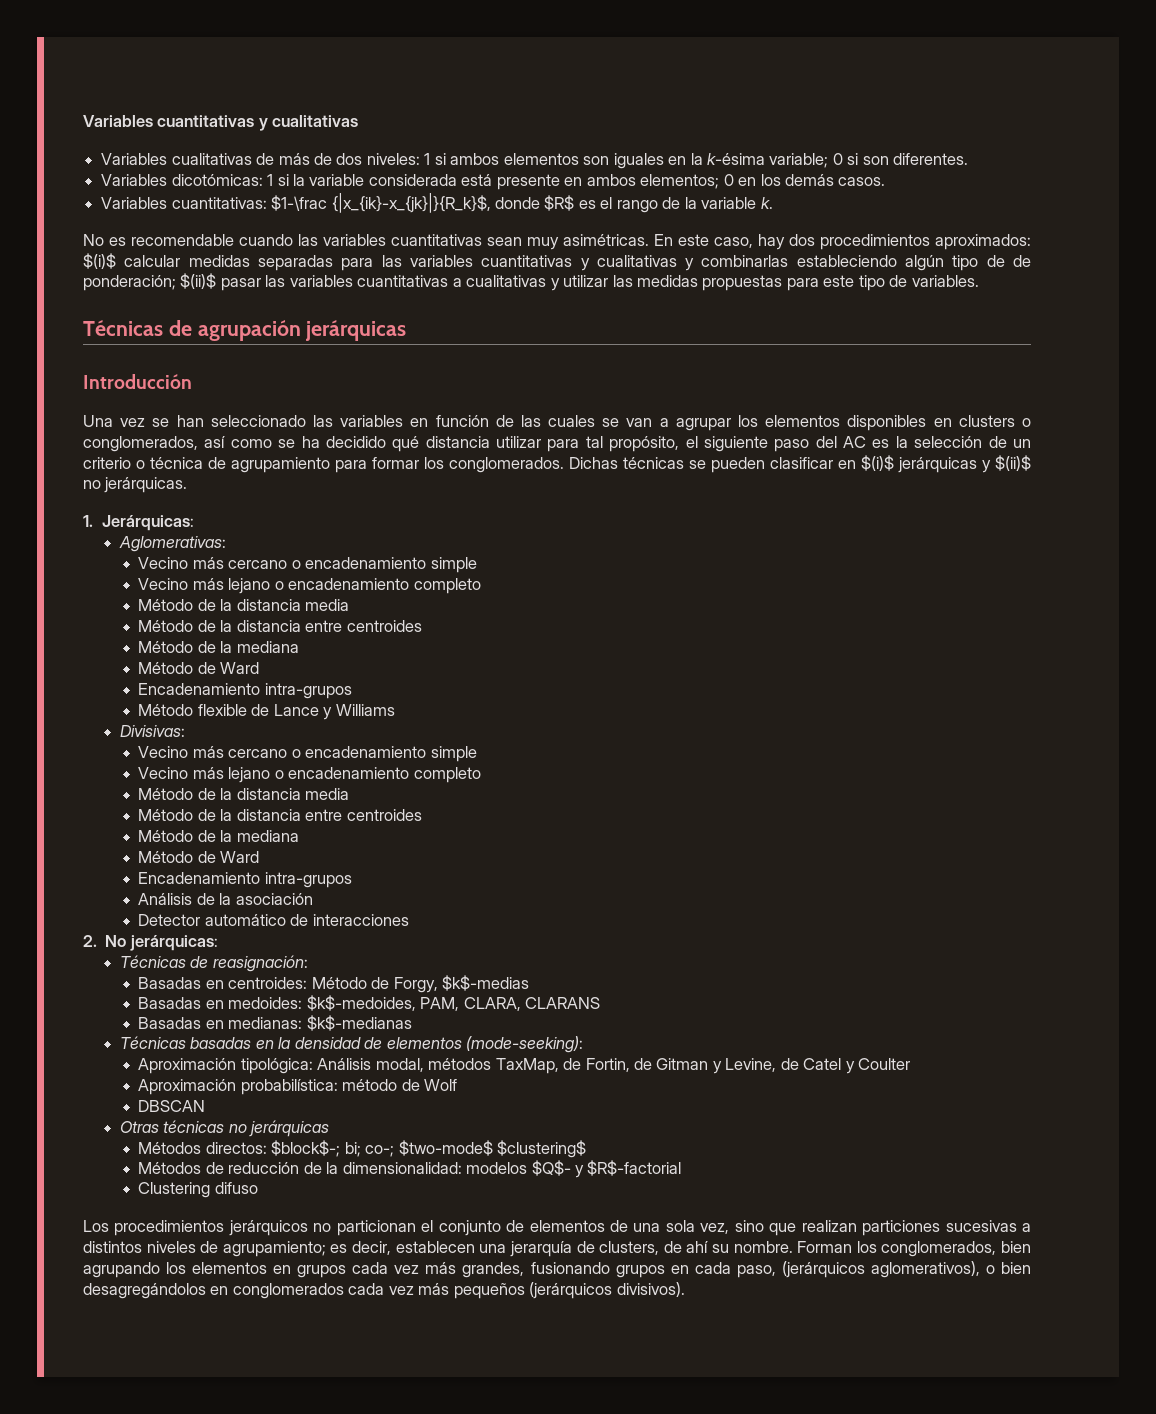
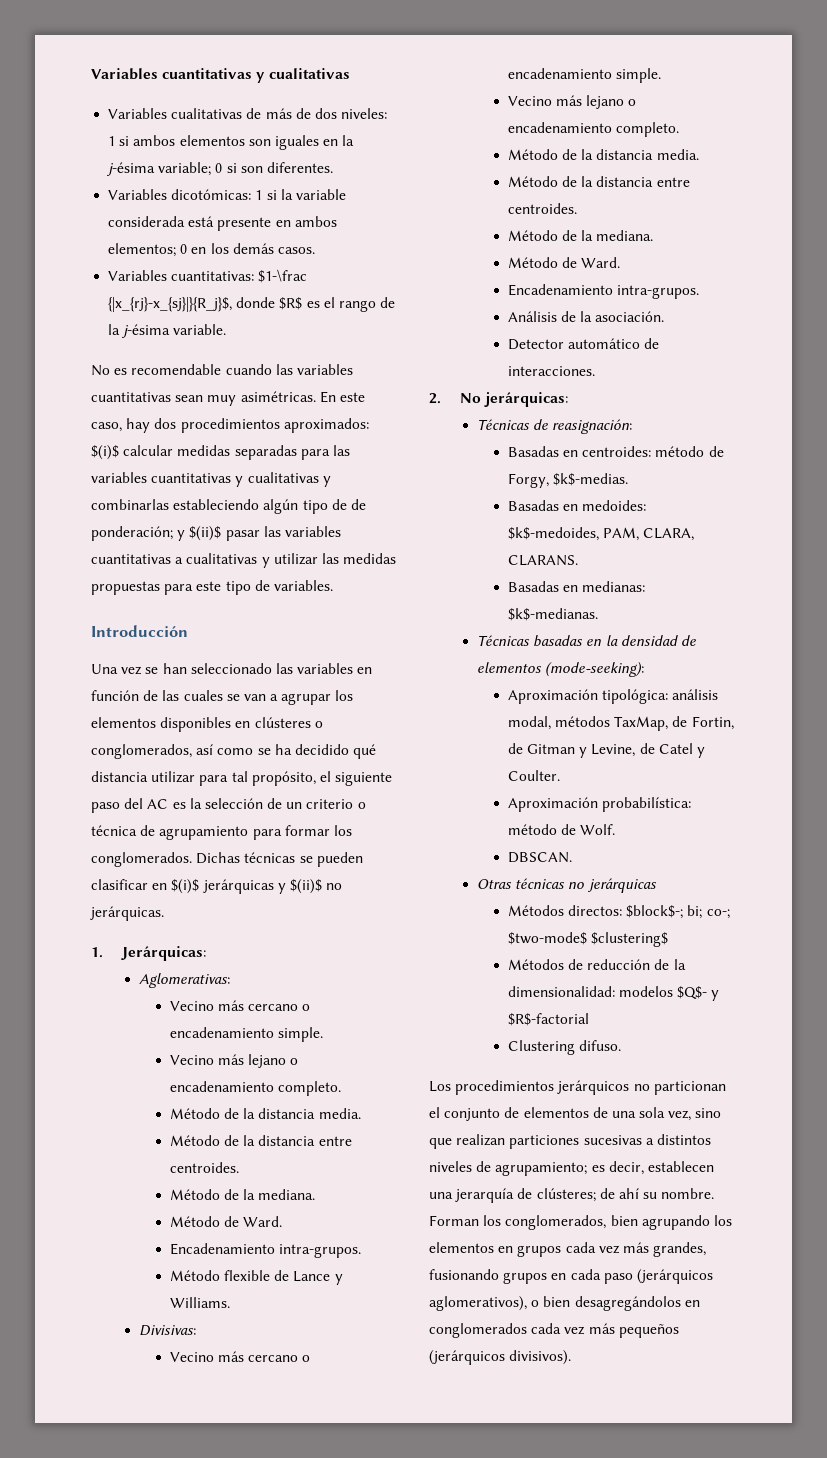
- Variables cualitativas de más de dos niveles: 1 si ambos elementos son iguales en la k-ésima variable; 0 si son diferentes.
+ Variables cualitativas de más de dos niveles: 1 si ambos elementos son iguales en la j-ésima variable; 0 si son diferentes.
- Variables cuantitativas: $1-\frac {|x_{ik}-x_{jk}|}{R_k}$, donde $R$ es el rango de la variable k.
+ Variables cuantitativas: $1-\frac {|x_{rj}-x_{sj}|}{R_j}$, donde $R$ es el rango de la j-ésima variable.
- En este caso, hay dos procedimientos aproximados: $(i)$ calcular medidas separadas para las variables cuantitativas y cualitativas y combinarlas estableciendo algún tipo de de ponderación; $(ii)$ pasar las variables cuantitativas a cualitativas y utilizar las medidas propuestas para este tipo de variables.
+ En este caso, hay dos procedimientos aproximados: $(i)$ calcular medidas separadas para las variables cuantitativas y cualitativas y combinarlas estableciendo algún tipo de de ponderación; y $(ii)$ pasar las variables cuantitativas a cualitativas y utilizar las medidas propuestas para este tipo de variables.
- Técnicas de agrupación jerárquicas
- Una vez se han seleccionado las variables en función de las cuales se van a agrupar los elementos disponibles en clusters o conglomerados, así como se ha decidido qué distancia utilizar para tal propósito, el siguiente paso del AC es la selección de un criterio o técnica de agrupamiento para formar los conglomerados.
+ Una vez se han seleccionado las variables en función de las cuales se van a agrupar los elementos disponibles en clústeres o conglomerados, así como se ha decidido qué distancia utilizar para tal propósito, el siguiente paso del AC es la selección de un criterio o técnica de agrupamiento para formar los conglomerados.
  Aglomerativas:
- Vecino más cercano o encadenamiento simple
- Vecino más lejano o encadenamiento completo
- Método de la distancia media
- Método de la distancia entre centroides
- Método de la mediana
- Método de Ward
- Encadenamiento intra-grupos
+ Vecino más cercano o encadenamiento simple.
+ Vecino más lejano o encadenamiento completo.
+ Método de la distancia media.
+ Método de la distancia entre centroides.
+ Método de la mediana.
+ Método de Ward.
+ Encadenamiento intra-grupos.
- Método flexible de Lance y Williams
+ Método flexible de Lance y Williams.
  Divisivas:
- Vecino más cercano o encadenamiento simple
- Vecino más lejano o encadenamiento completo
- Método de la distancia media
- Método de la distancia entre centroides
- Método de la mediana
- Método de Ward
- Encadenamiento intra-grupos
+ Vecino más cercano o encadenamiento simple.
+ Vecino más lejano o encadenamiento completo.
+ Método de la distancia media.
+ Método de la distancia entre centroides.
+ Método de la mediana.
+ Método de Ward.
+ Encadenamiento intra-grupos.
- Análisis de la asociación
+ Análisis de la asociación.
- Detector automático de interacciones
+ Detector automático de interacciones.
- Basadas en centroides: Método de Forgy, $k$-medias
+ Basadas en centroides: método de Forgy, $k$-medias.
- Basadas en medoides: $k$-medoides, PAM, CLARA, CLARANS
+ Basadas en medoides: $k$-medoides, PAM, CLARA, CLARANS.
- Basadas en medianas: $k$-medianas
+ Basadas en medianas: $k$-medianas.
- Aproximación tipológica: Análisis modal, métodos TaxMap, de Fortin, de Gitman y Levine, de Catel y Coulter
+ Aproximación tipológica: análisis modal, métodos TaxMap, de Fortin, de Gitman y Levine, de Catel y Coulter.
- Aproximación probabilística: método de Wolf
- DBSCAN
+ Aproximación probabilística: método de Wolf.
+ DBSCAN.
- Clustering difuso
+ Clustering difuso.
- Los procedimientos jerárquicos no particionan el conjunto de elementos de una sola vez, sino que realizan particiones sucesivas a distintos niveles de agrupamiento; es decir, establecen una jerarquía de clusters, de ahí su nombre.
+ Los procedimientos jerárquicos no particionan el conjunto de elementos de una sola vez, sino que realizan particiones sucesivas a distintos niveles de agrupamiento; es decir, establecen una jerarquía de clústeres; de ahí su nombre.
- Forman los conglomerados, bien agrupando los elementos en grupos cada vez más grandes, fusionando grupos en cada paso, (jerárquicos aglomerativos), o bien desagregándolos en conglomerados cada vez más pequeños (jerárquicos divisivos).
+ Forman los conglomerados, bien agrupando los elementos en grupos cada vez más grandes, fusionando grupos en cada paso (jerárquicos aglomerativos), o bien desagregándolos en conglomerados cada vez más pequeños (jerárquicos divisivos).

